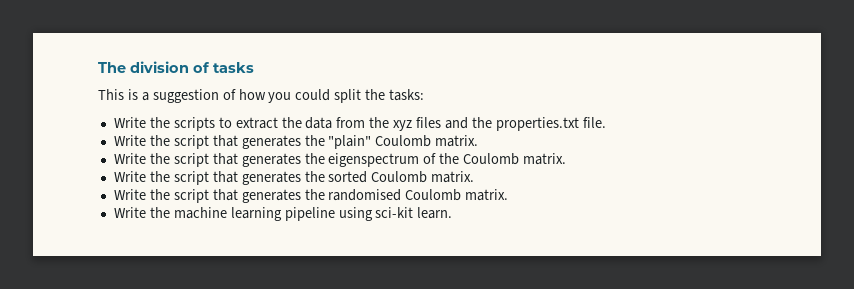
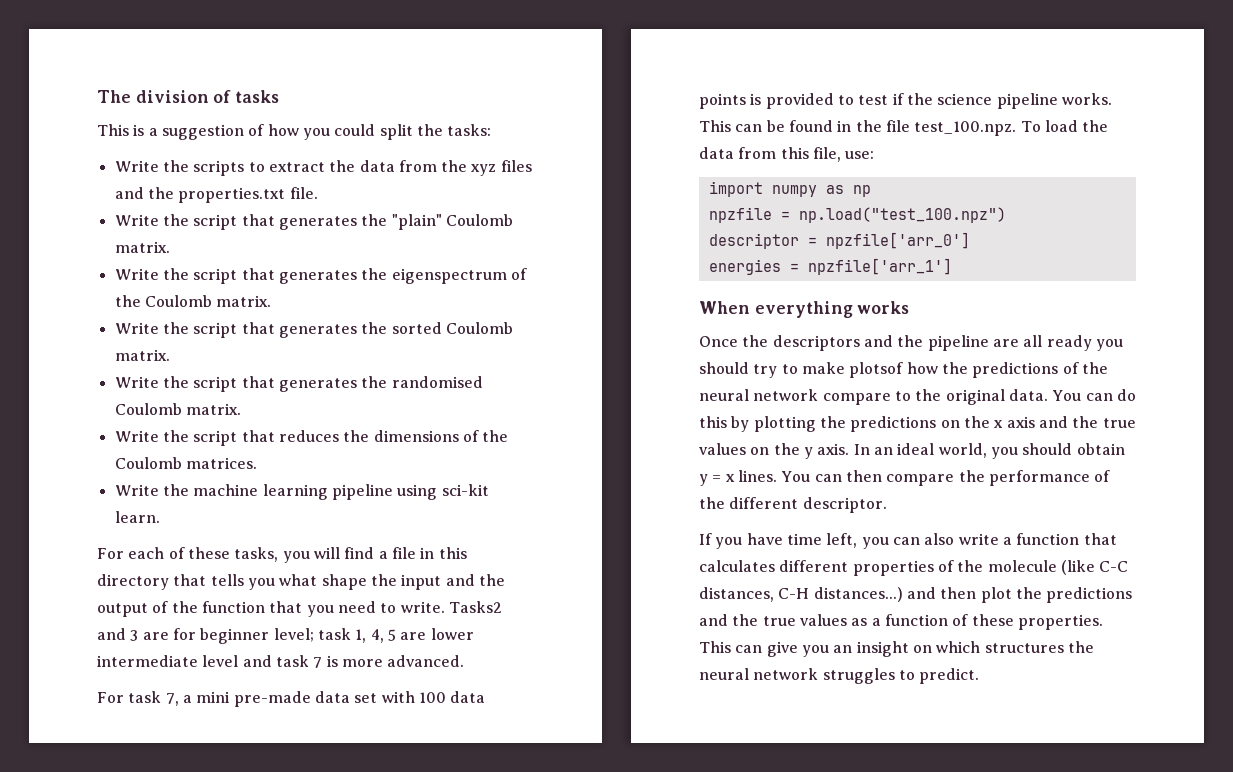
+ Write the script that reduces the dimensions of the Coulomb matrices.
+ For each of these tasks, you will find a file in this directory that tells you what shape the input and the output of the function that you need to write. Tasks2 and 3 are for beginner level; task 1, 4, 5 are lower intermediate level and task 7 is more advanced.
+ For task 7, a mini pre-made data set with 100 data points is provided to test if the science pipeline works. This can be found in the file test_100.npz. To load the data from this file, use:
+ import numpy as np
+ npzfile = np.load("test_100.npz")
+ descriptor = npzfile['arr_0']
+ energies = npzfile['arr_1']
+ When everything works
+ Once the descriptors and the pipeline are all ready you should try to make plotsof how the predictions of the neural network compare to the original data. You can do this by plotting the predictions on the x axis and the true values on the y axis. In an ideal world, you should obtain y = x lines. You can then compare the performance of the different descriptor.
+ If you have time left, you can also write a function that calculates different properties of the molecule (like C-C distances, C-H distances...) and then plot the predictions and the true values as a function of these properties. This can give you an insight on which structures the neural network struggles to predict.

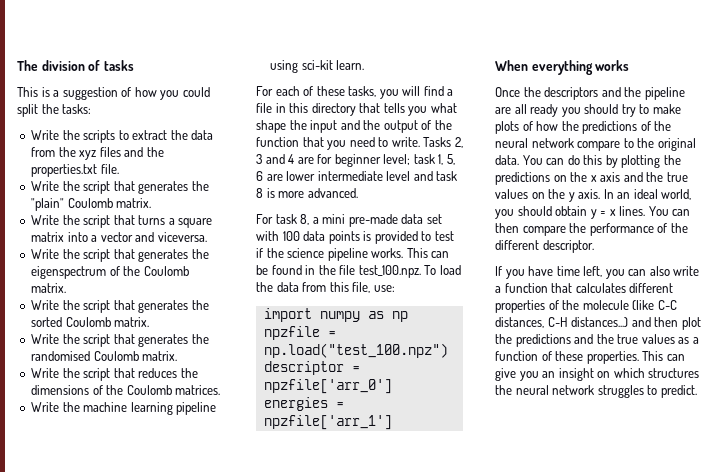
+ Write the script that turns a square matrix into a vector and viceversa.
- Tasks2 and 3 are for beginner level; task 1, 4, 5 are lower intermediate level and task 7 is more advanced.
+ Tasks 2, 3 and 4 are for beginner level; task 1, 5, 6 are lower intermediate level and task 8 is more advanced.
- For task 7, a mini pre-made data set with 100 data points is provided to test if the science pipeline works.
+ For task 8, a mini pre-made data set with 100 data points is provided to test if the science pipeline works.
- Once the descriptors and the pipeline are all ready you should try to make plotsof how the predictions of the neural network compare to the original data.
+ Once the descriptors and the pipeline are all ready you should try to make plots of how the predictions of the neural network compare to the original data.

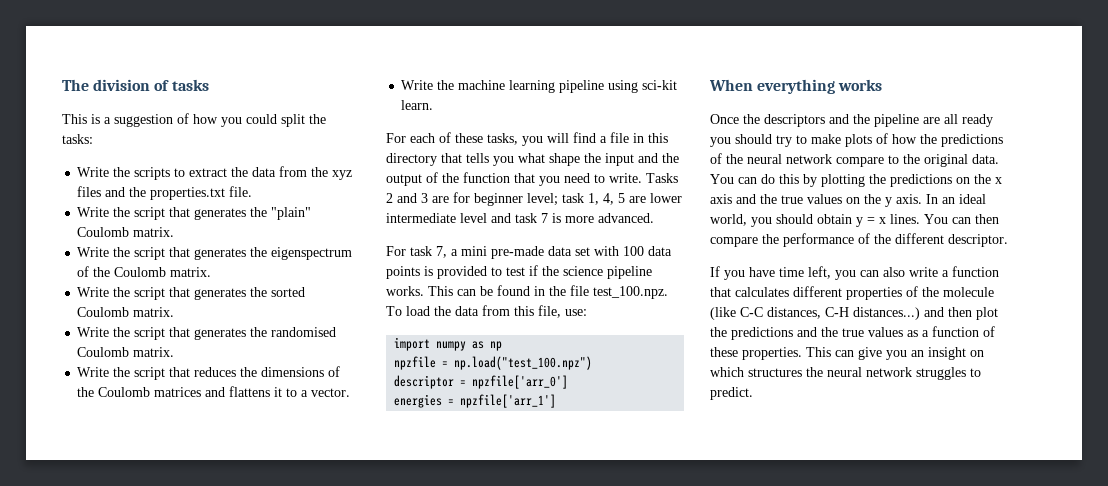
- Write the script that turns a square matrix into a vector and viceversa.
- Write the script that reduces the dimensions of the Coulomb matrices.
+ Write the script that reduces the dimensions of the Coulomb matrices and flattens it to a vector.
- Tasks 2, 3 and 4 are for beginner level; task 1, 5, 6 are lower intermediate level and task 8 is more advanced.
+ Tasks 2 and 3 are for beginner level; task 1, 4, 5 are lower intermediate level and task 7 is more advanced.
- For task 8, a mini pre-made data set with 100 data points is provided to test if the science pipeline works.
+ For task 7, a mini pre-made data set with 100 data points is provided to test if the science pipeline works.

